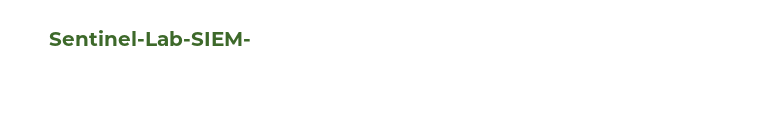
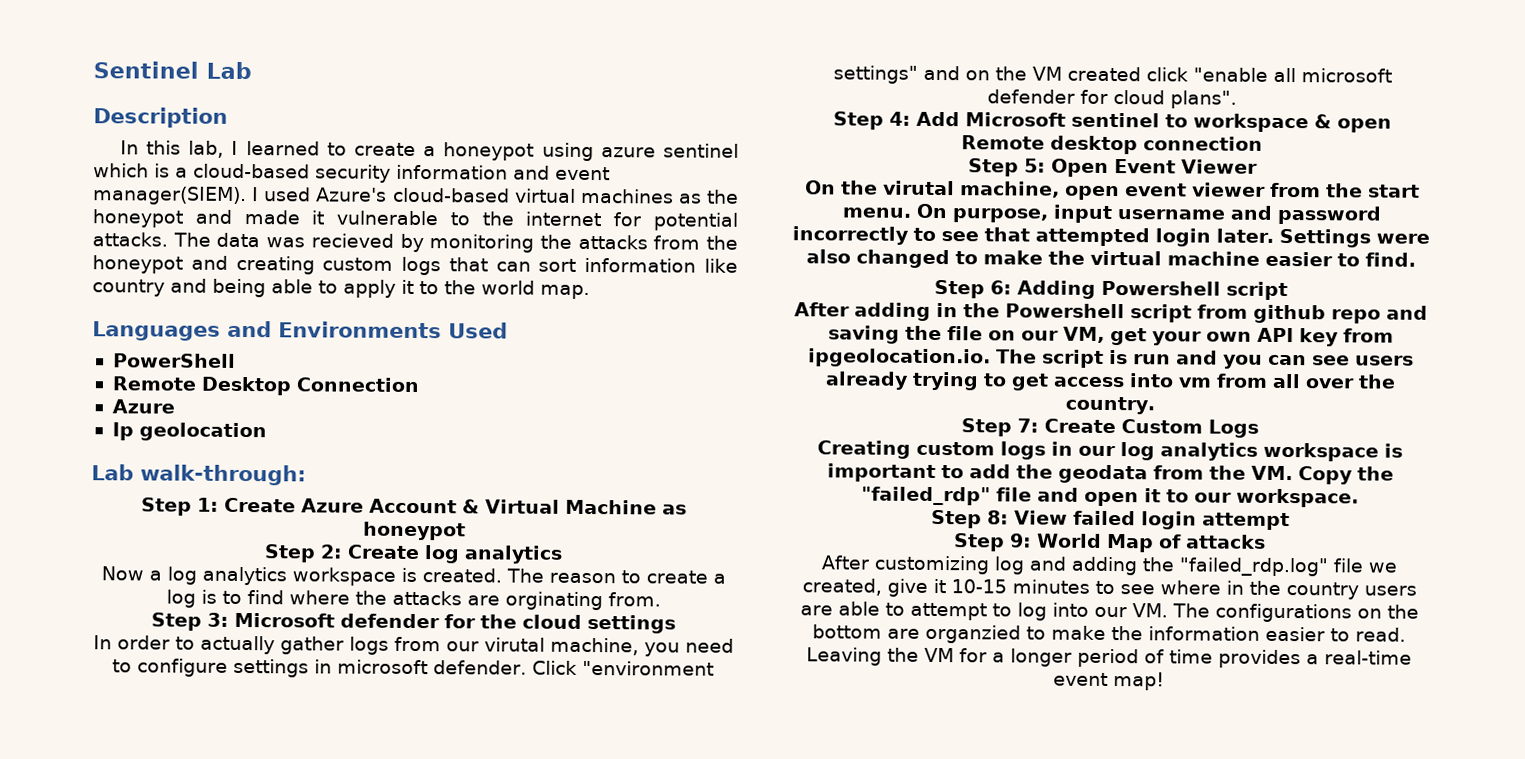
- Sentinel-Lab-SIEM-
+ Sentinel Lab
+ Description
+ In this lab, I learned to create a honeypot using azure sentinel which is a cloud-based security information and event manager(SIEM). I used Azure's cloud-based virtual machines as the honeypot and made it vulnerable to the internet for potential attacks. The data was recieved by monitoring the attacks from the honeypot and creating custom logs that can sort information like country and being able to apply it to the world map.
+ Languages and Environments Used
+ PowerShell
+ Remote Desktop Connection
+ Azure
+ Ip geolocation
+ Lab walk-through:
+ Step 1: Create Azure Account & Virtual Machine as honeypot
+ Step 2: Create log analytics
+ Now a log analytics workspace is created. The reason to create a log is to find where the attacks are orginating from.
+ Step 3: Microsoft defender for the cloud settings
+ In order to actually gather logs from our virutal machine, you need to configure settings in microsoft defender. Click "environment settings" and on the VM created click "enable all microsoft defender for cloud plans".
+ Step 4: Add Microsoft sentinel to workspace & open Remote desktop connection
+ Step 5: Open Event Viewer
+ On the virutal machine, open event viewer from the start menu. On purpose, input username and password incorrectly to see that attempted login later. Settings were also changed to make the virtual machine easier to find.
+ Step 6: Adding Powershell script
+ After adding in the Powershell script from github repo and saving the file on our VM, get your own API key from ipgeolocation.io. The script is run and you can see users already trying to get access into vm from all over the country.
+ Step 7: Create Custom Logs
+ Creating custom logs in our log analytics workspace is important to add the geodata from the VM. Copy the "failed_rdp" file and open it to our workspace.
+ Step 8: View failed login attempt
+ Step 9: World Map of attacks
+ After customizing log and adding the "failed_rdp.log" file we created, give it 10-15 minutes to see where in the country users are able to attempt to log into our VM. The configurations on the bottom are organzied to make the information easier to read. Leaving the VM for a longer period of time provides a real-time event map!

